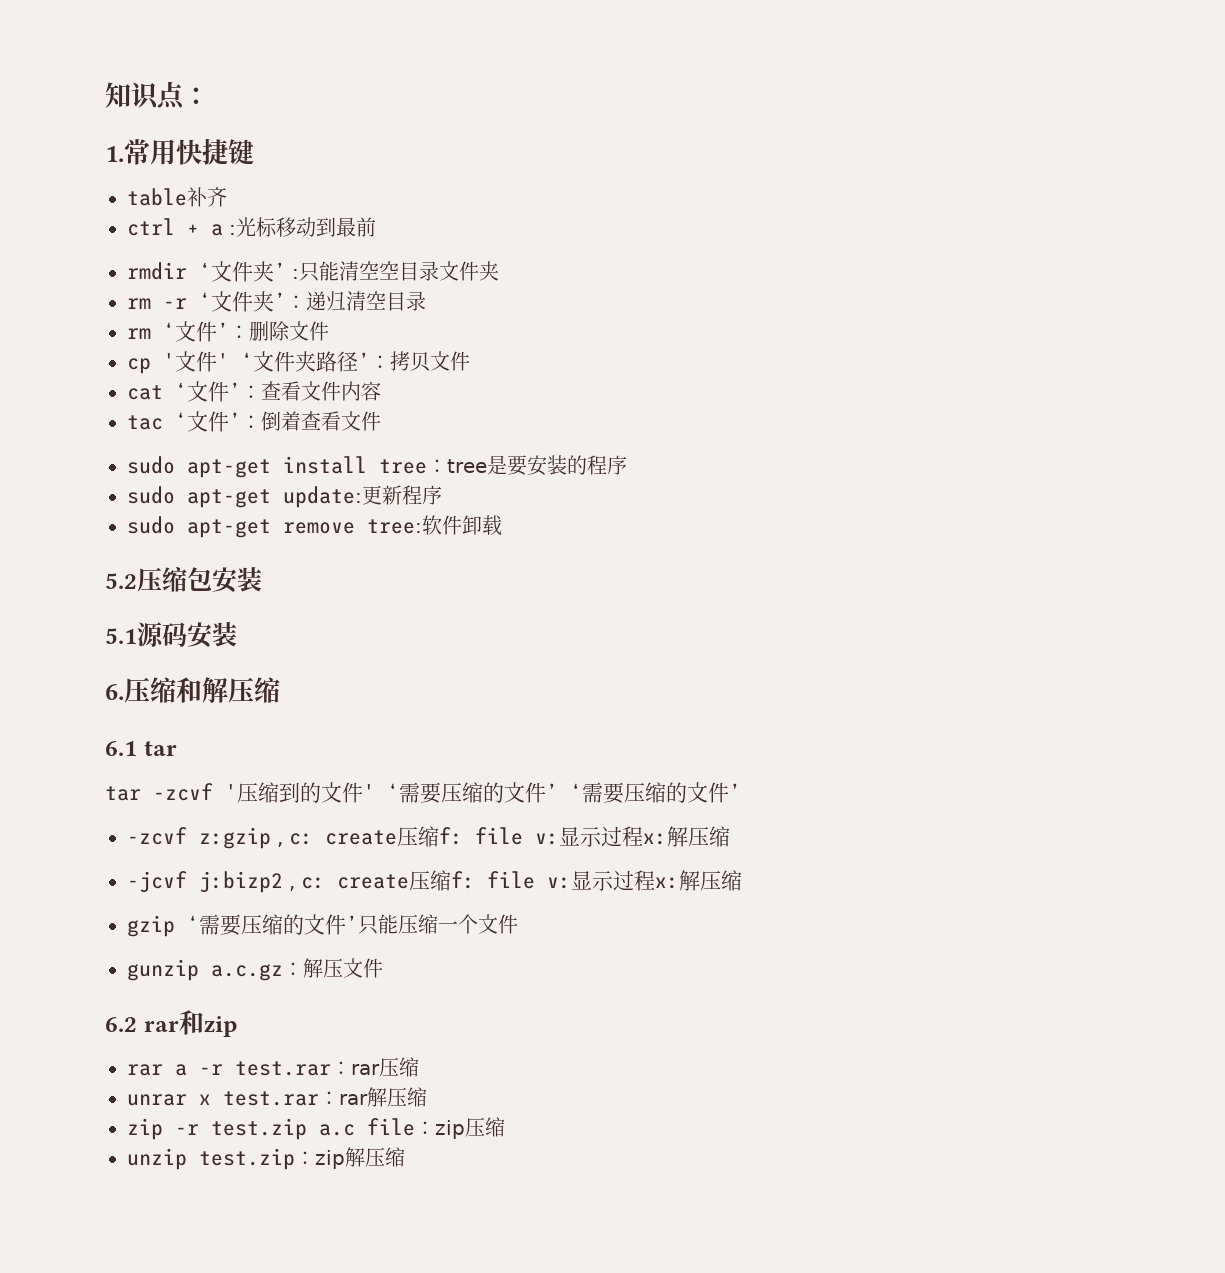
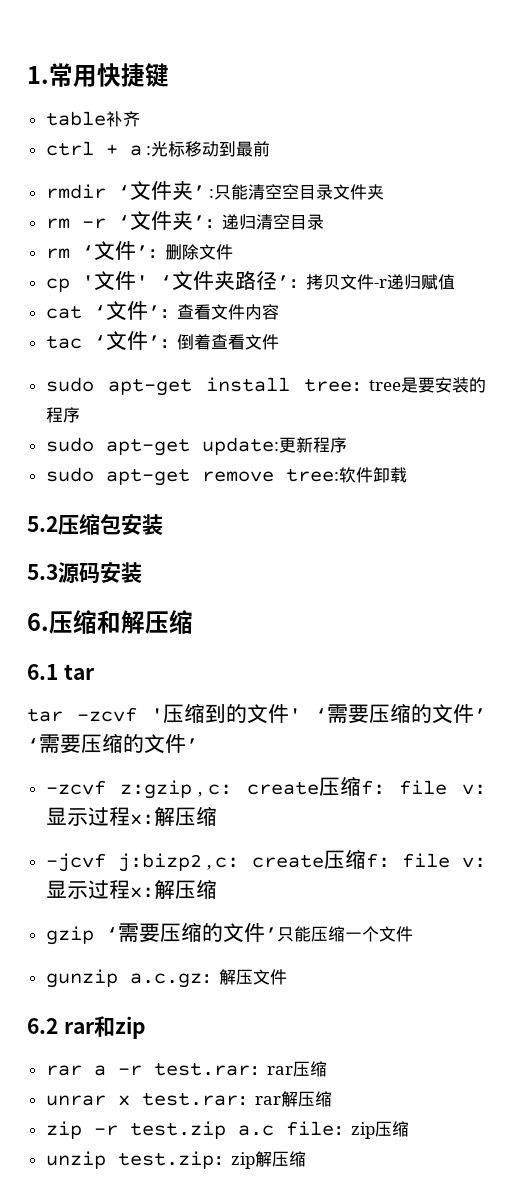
- 知识点：
- cp '文件' ‘文件夹路径’：拷贝文件
+ cp '文件' ‘文件夹路径’：拷贝文件-r递归赋值
- 5.1源码安装
+ 5.3源码安装

